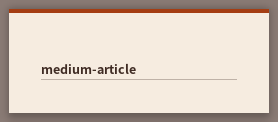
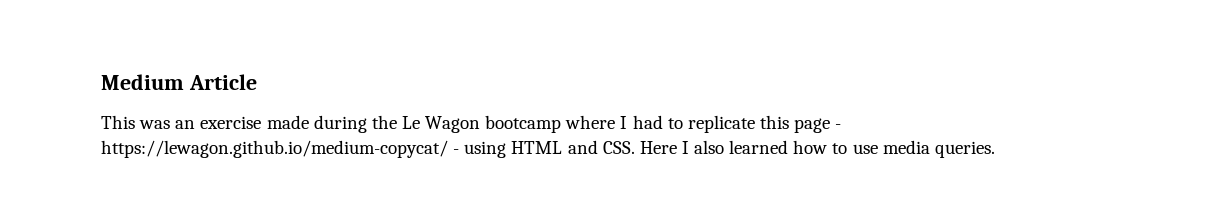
- medium-article
+ Medium Article
+ This was an exercise made during the Le Wagon bootcamp where I had to replicate this page - https://lewagon.github.io/medium-copycat/ - using HTML and CSS. Here I also learned how to use media queries.

